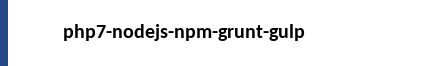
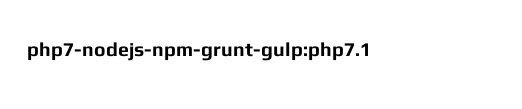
- php7-nodejs-npm-grunt-gulp
+ php7-nodejs-npm-grunt-gulp:php7.1

